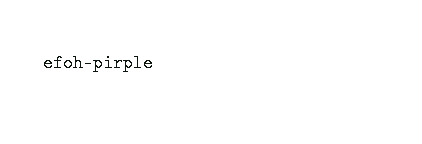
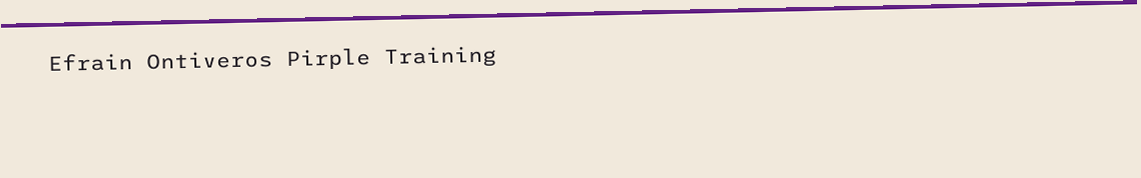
- efoh-pirple
+ Efrain Ontiveros Pirple Training

